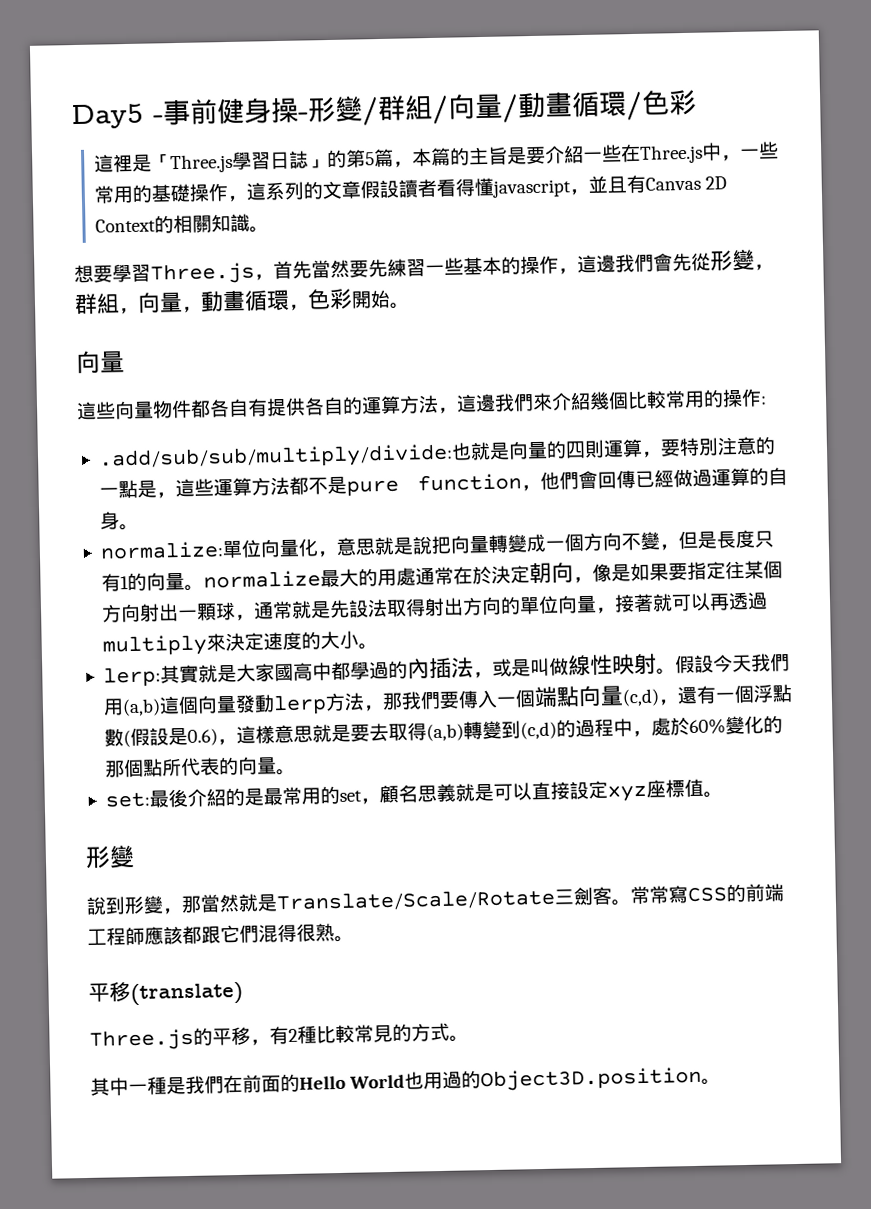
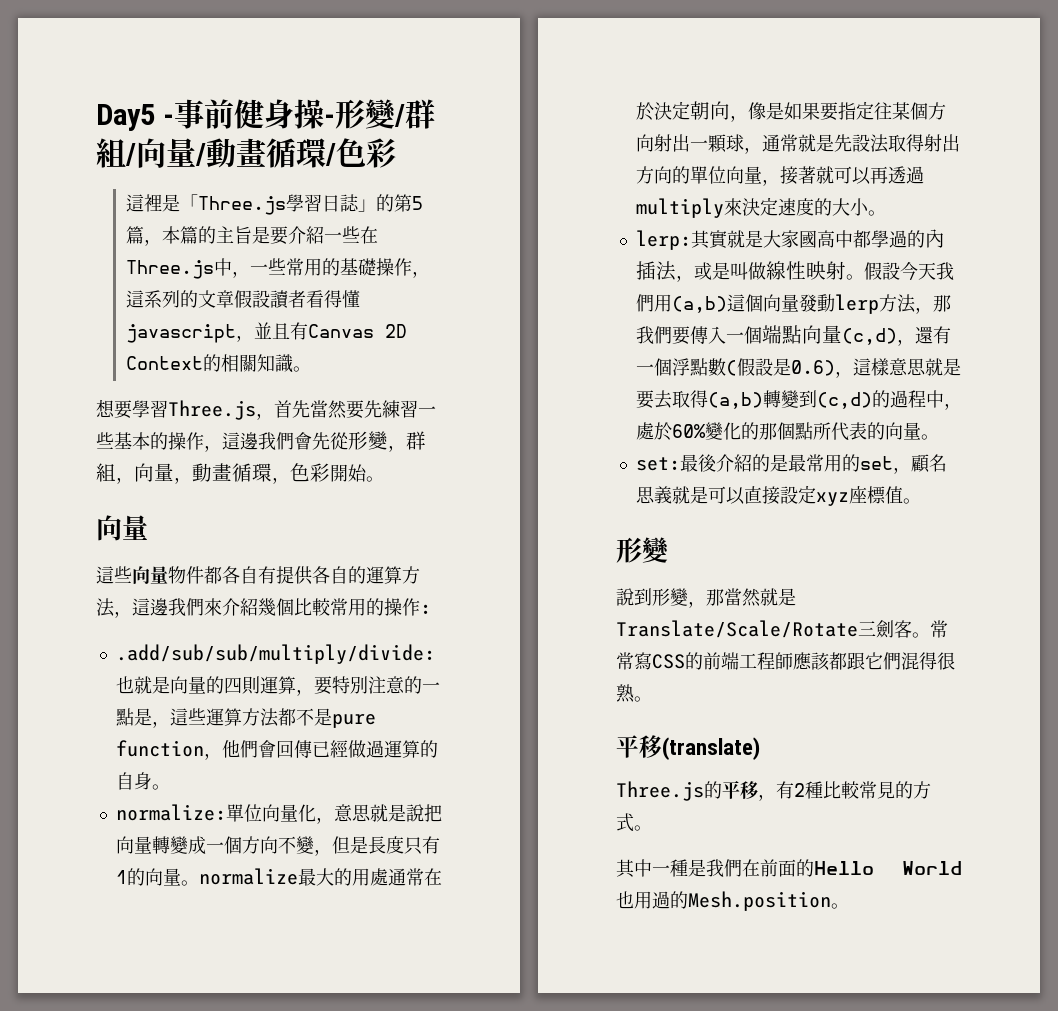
- 其中一種是我們在前面的Hello World也用過的Object3D.position。
+ 其中一種是我們在前面的Hello World也用過的Mesh.position。

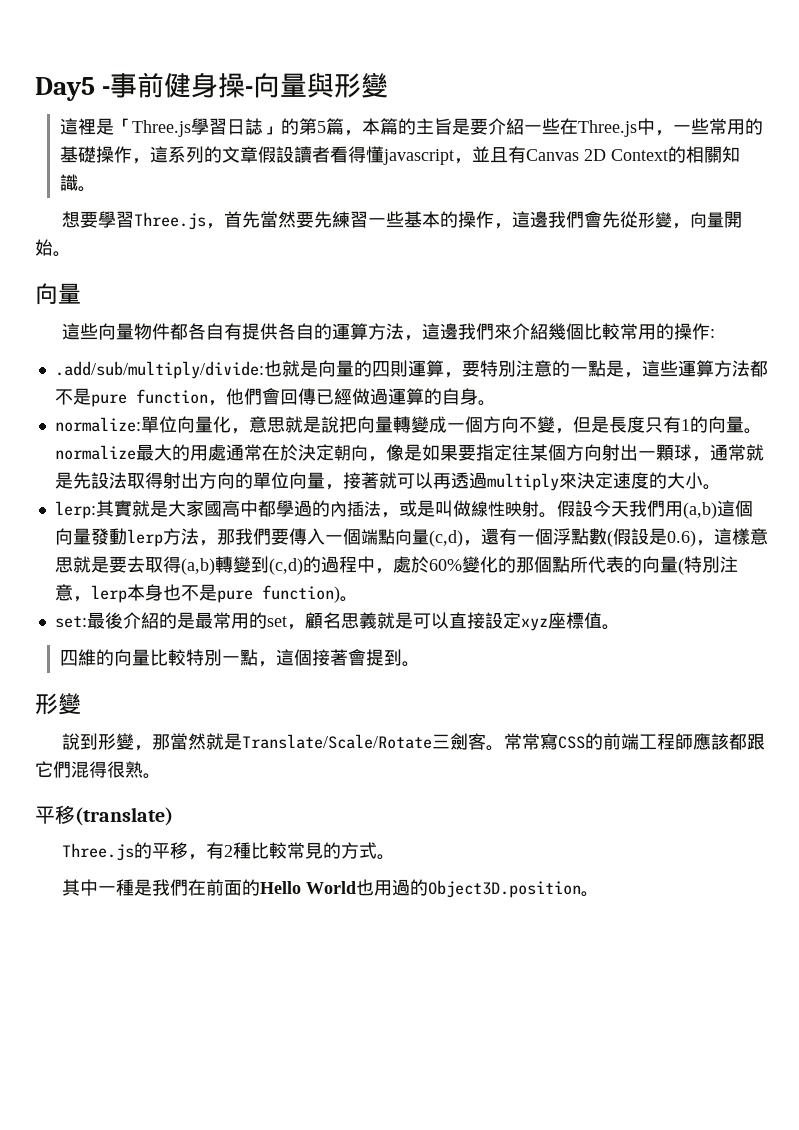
- Day5 -事前健身操-形變/群組/向量/動畫循環/色彩
+ Day5 -事前健身操-向量與形變
- 想要學習Three.js，首先當然要先練習一些基本的操作，這邊我們會先從形變，群組，向量，動畫循環，色彩開始。
+ 想要學習Three.js，首先當然要先練習一些基本的操作，這邊我們會先從形變，向量開始。
- .add/sub/sub/multiply/divide:也就是向量的四則運算，要特別注意的一點是，這些運算方法都不是pure function，他們會回傳已經做過運算的自身。
+ .add/sub/multiply/divide:也就是向量的四則運算，要特別注意的一點是，這些運算方法都不是pure function，他們會回傳已經做過運算的自身。
- 假設今天我們用(a,b)這個向量發動lerp方法，那我們要傳入一個端點向量(c,d)，還有一個浮點數(假設是0.6)，這樣意思就是要去取得(a,b)轉變到(c,d)的過程中，處於60%變化的那個點所代表的向量。
+ 假設今天我們用(a,b)這個向量發動lerp方法，那我們要傳入一個端點向量(c,d)，還有一個浮點數(假設是0.6)，這樣意思就是要去取得(a,b)轉變到(c,d)的過程中，處於60%變化的那個點所代表的向量(特別注意，lerp本身也不是pure function)。
+ 四維的向量比較特別一點，這個接著會提到。
- 其中一種是我們在前面的Hello World也用過的Mesh.position。
+ 其中一種是我們在前面的Hello World也用過的Object3D.position。

